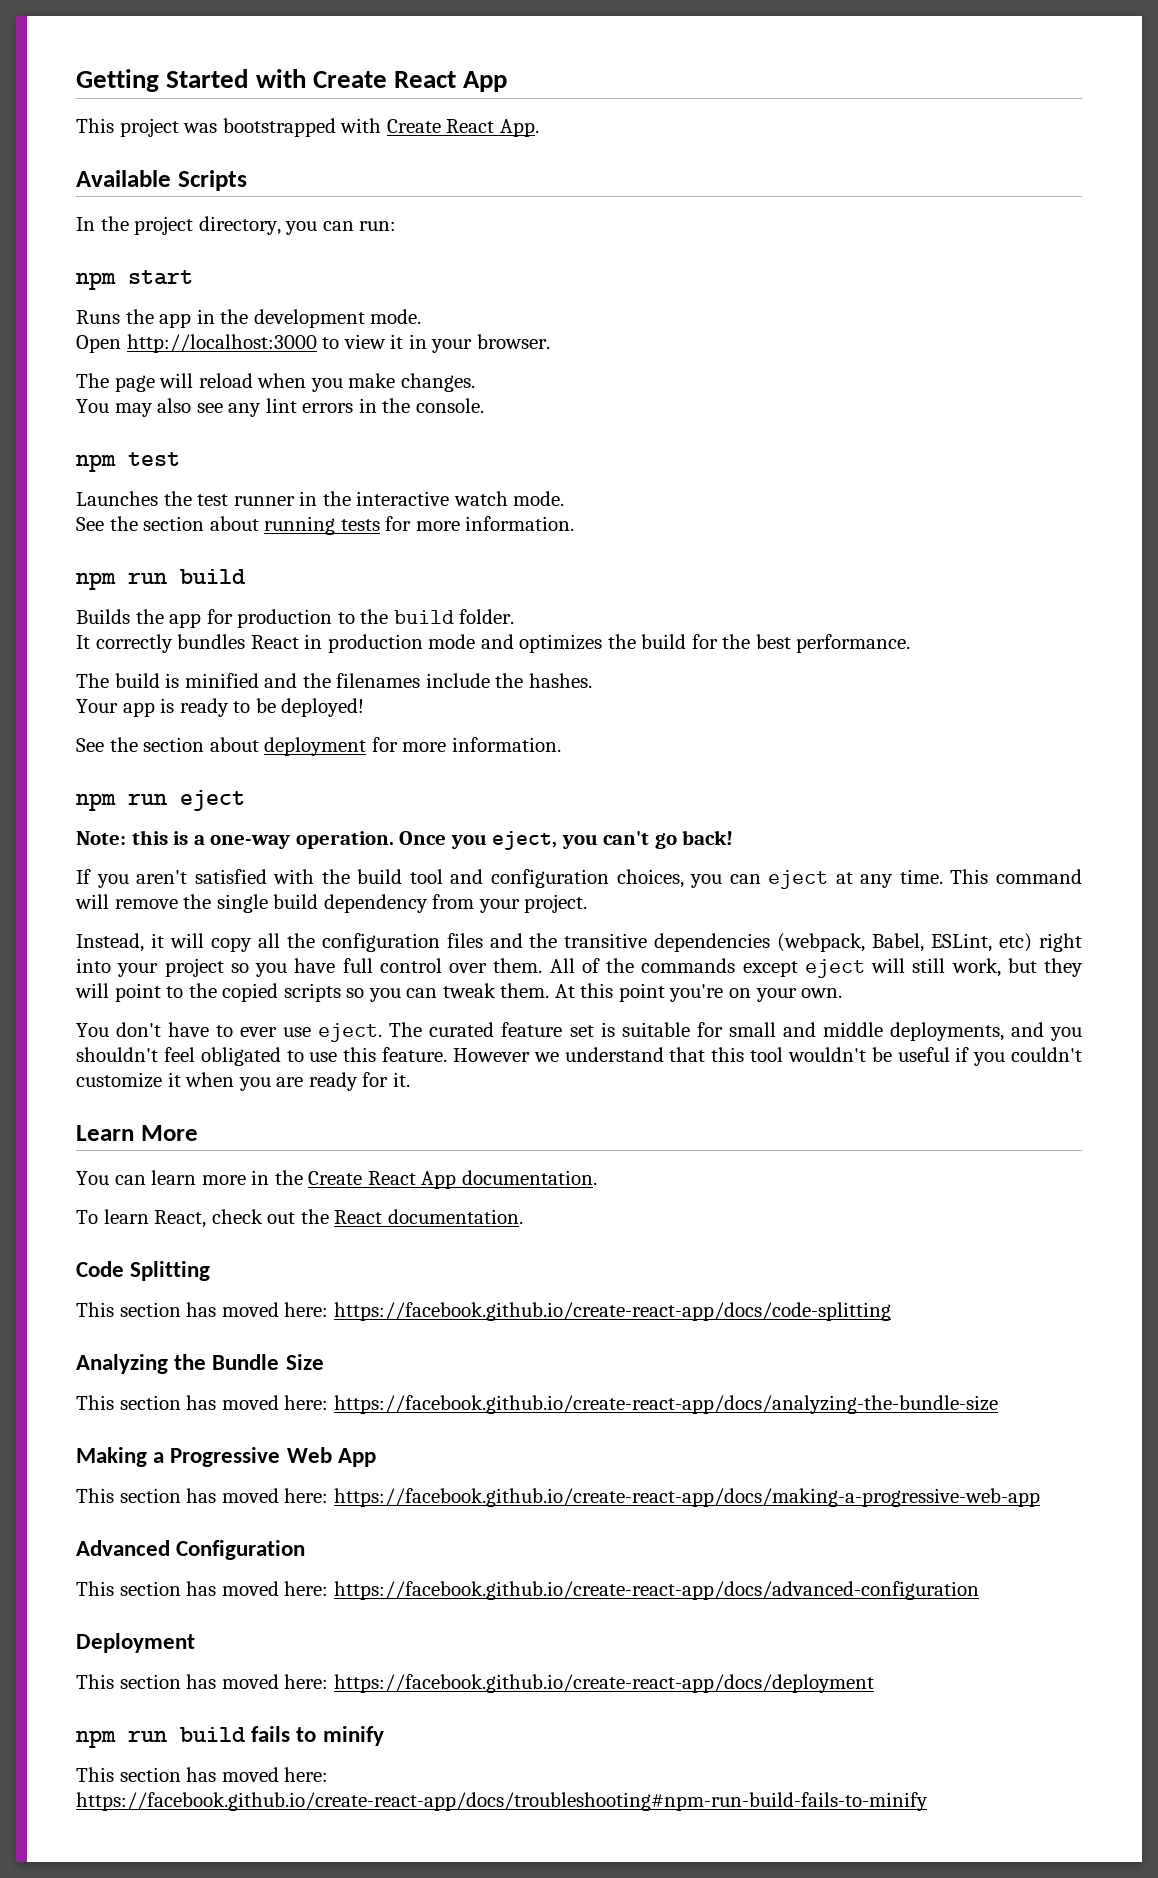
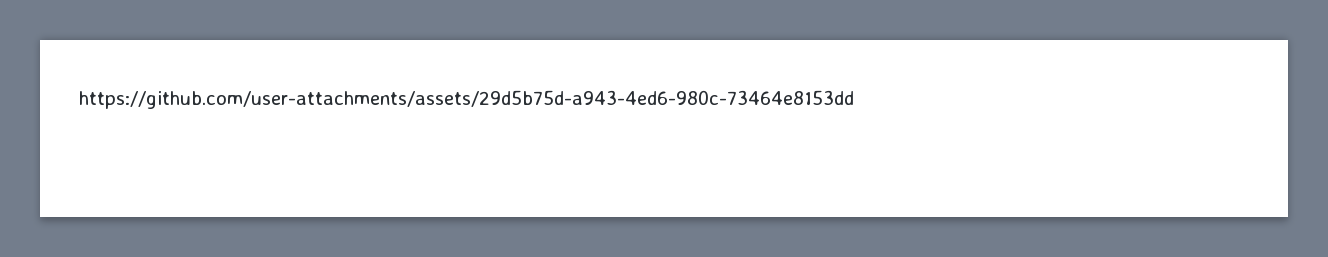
- Getting Started with Create React App
- This project was bootstrapped with Create React App.
- Available Scripts
- In the project directory, you can run:
- npm start
- Runs the app in the development mode.
- Open http://localhost:3000 to view it in your browser.
- The page will reload when you make changes.
- You may also see any lint errors in the console.
- npm test
- Launches the test runner in the interactive watch mode.
- See the section about running tests for more information.
- npm run build
- Builds the app for production to the build folder.
- It correctly bundles React in production mode and optimizes the build for the best performance.
- The build is minified and the filenames include the hashes.
- Your app is ready to be deployed!
- See the section about deployment for more information.
- npm run eject
- Note: this is a one-way operation. Once you eject, you can't go back!
- If you aren't satisfied with the build tool and configuration choices, you can eject at any time. This command will remove the single build dependency from your project.
- Instead, it will copy all the configuration files and the transitive dependencies (webpack, Babel, ESLint, etc) right into your project so you have full control over them. All of the commands except eject will still work, but they will point to the copied scripts so you can tweak them. At this point you're on your own.
- You don't have to ever use eject. The curated feature set is suitable for small and middle deployments, and you shouldn't feel obligated to use this feature. However we understand that this tool wouldn't be useful if you couldn't customize it when you are ready for it.
- Learn More
- You can learn more in the Create React App documentation.
- To learn React, check out the React documentation.
- Code Splitting
- This section has moved here: https://facebook.github.io/create-react-app/docs/code-splitting
- Analyzing the Bundle Size
- This section has moved here: https://facebook.github.io/create-react-app/docs/analyzing-the-bundle-size
- Making a Progressive Web App
- This section has moved here: https://facebook.github.io/create-react-app/docs/making-a-progressive-web-app
- Advanced Configuration
- This section has moved here: https://facebook.github.io/create-react-app/docs/advanced-configuration
- Deployment
- This section has moved here: https://facebook.github.io/create-react-app/docs/deployment
- npm run build fails to minify
- This section has moved here: https://facebook.github.io/create-react-app/docs/troubleshooting#npm-run-build-fails-to-minify
+ https://github.com/user-attachments/assets/29d5b75d-a943-4ed6-980c-73464e8153dd

